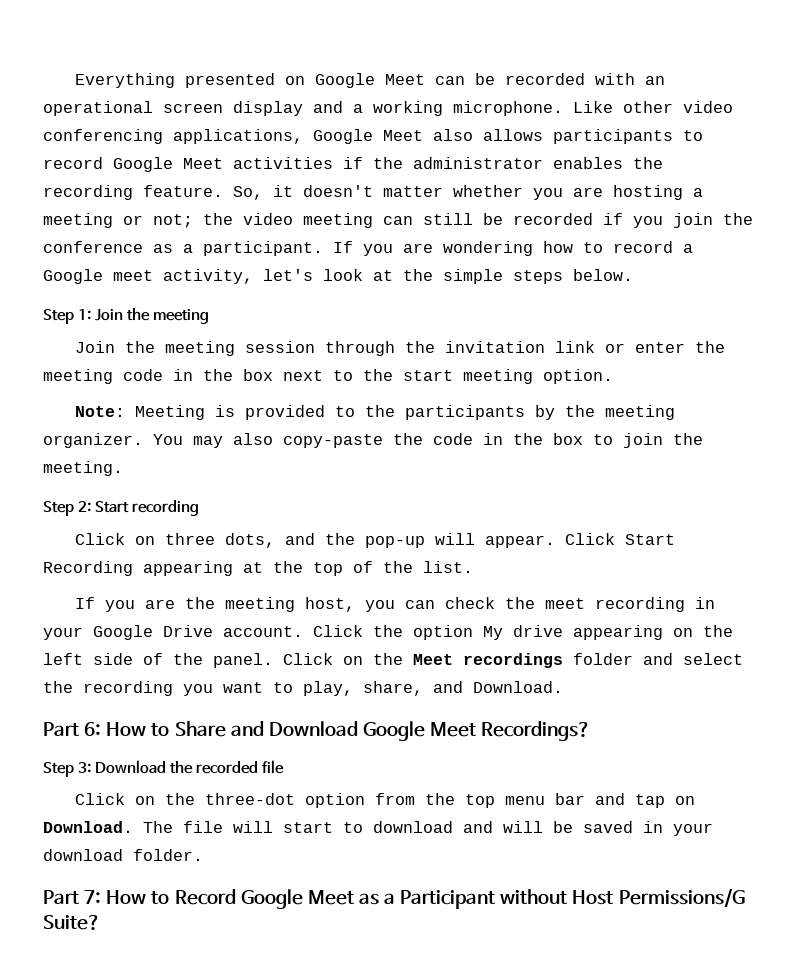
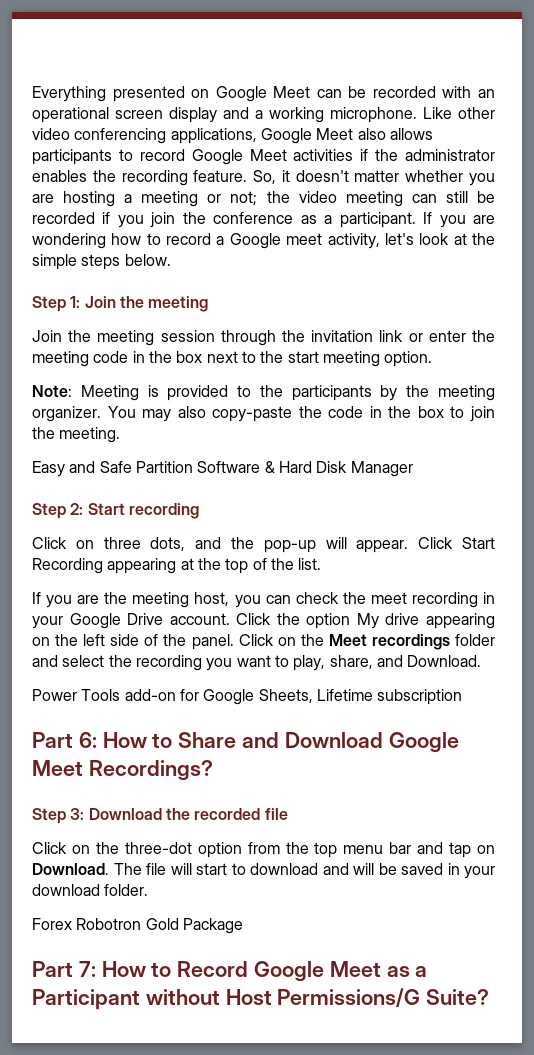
+ Easy and Safe Partition Software & Hard Disk Manager
+ Power Tools add-on for Google Sheets, Lifetime subscription
+ Forex Robotron Gold Package

